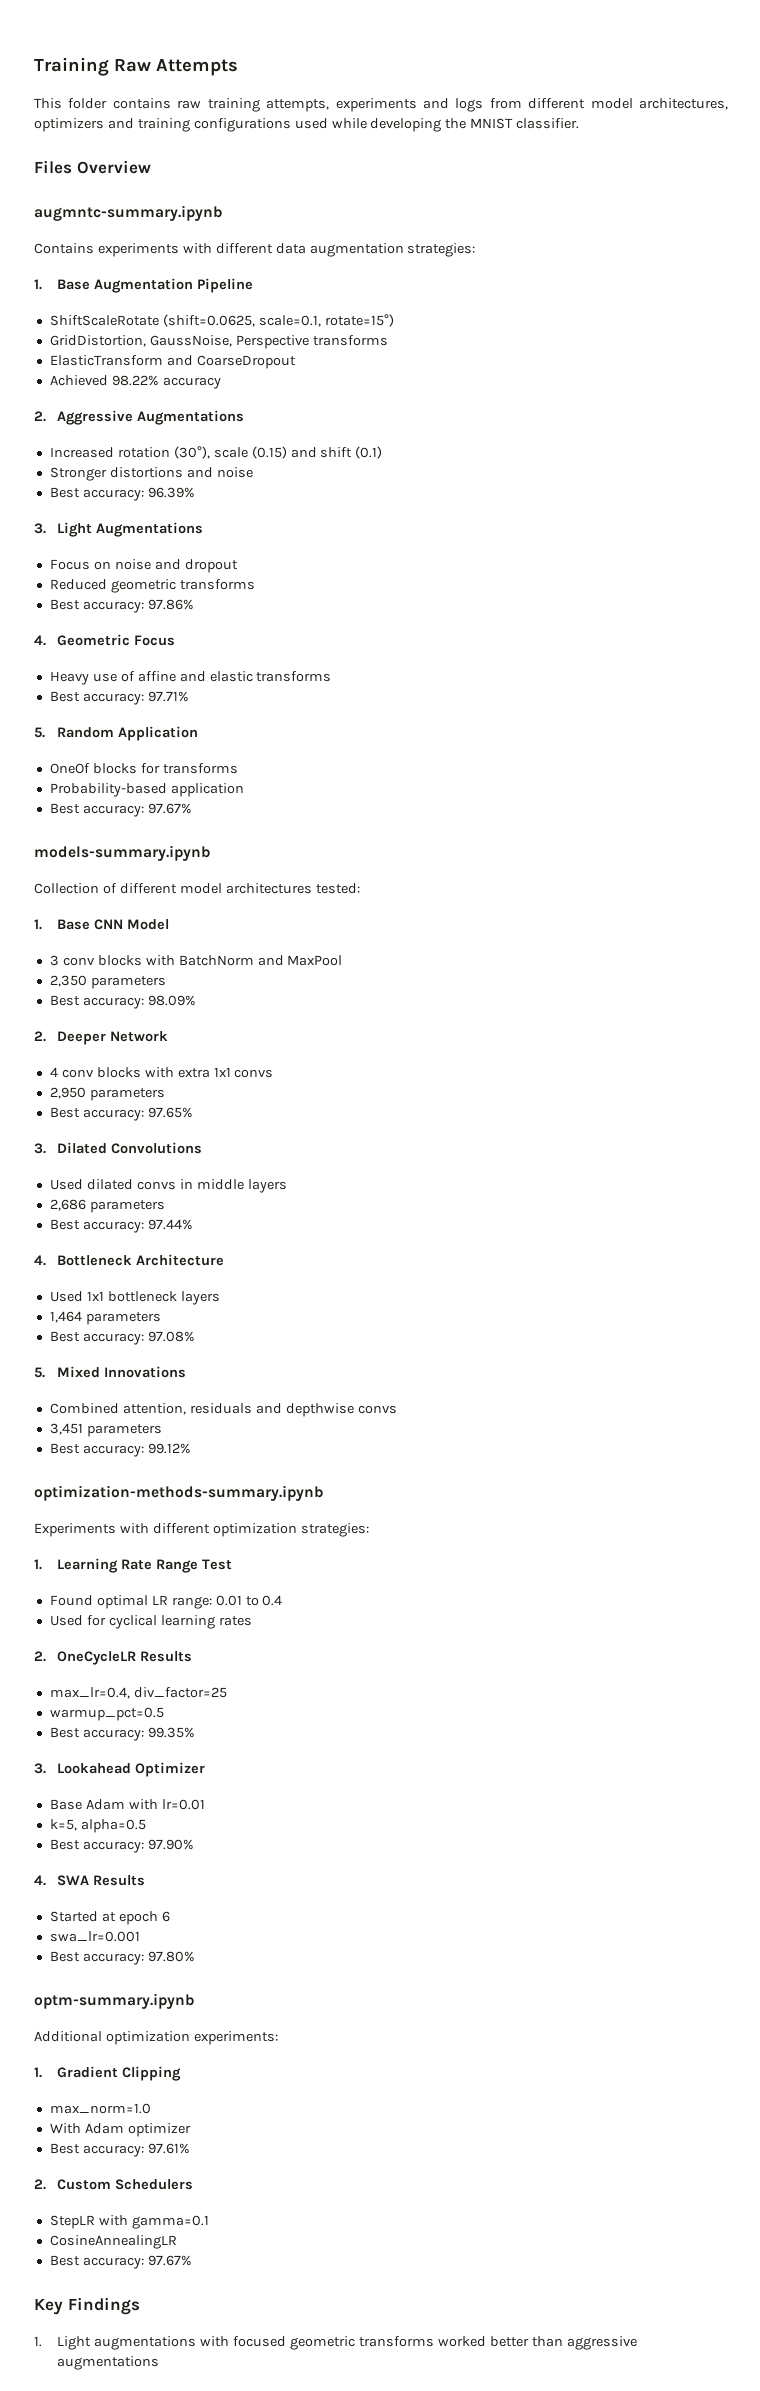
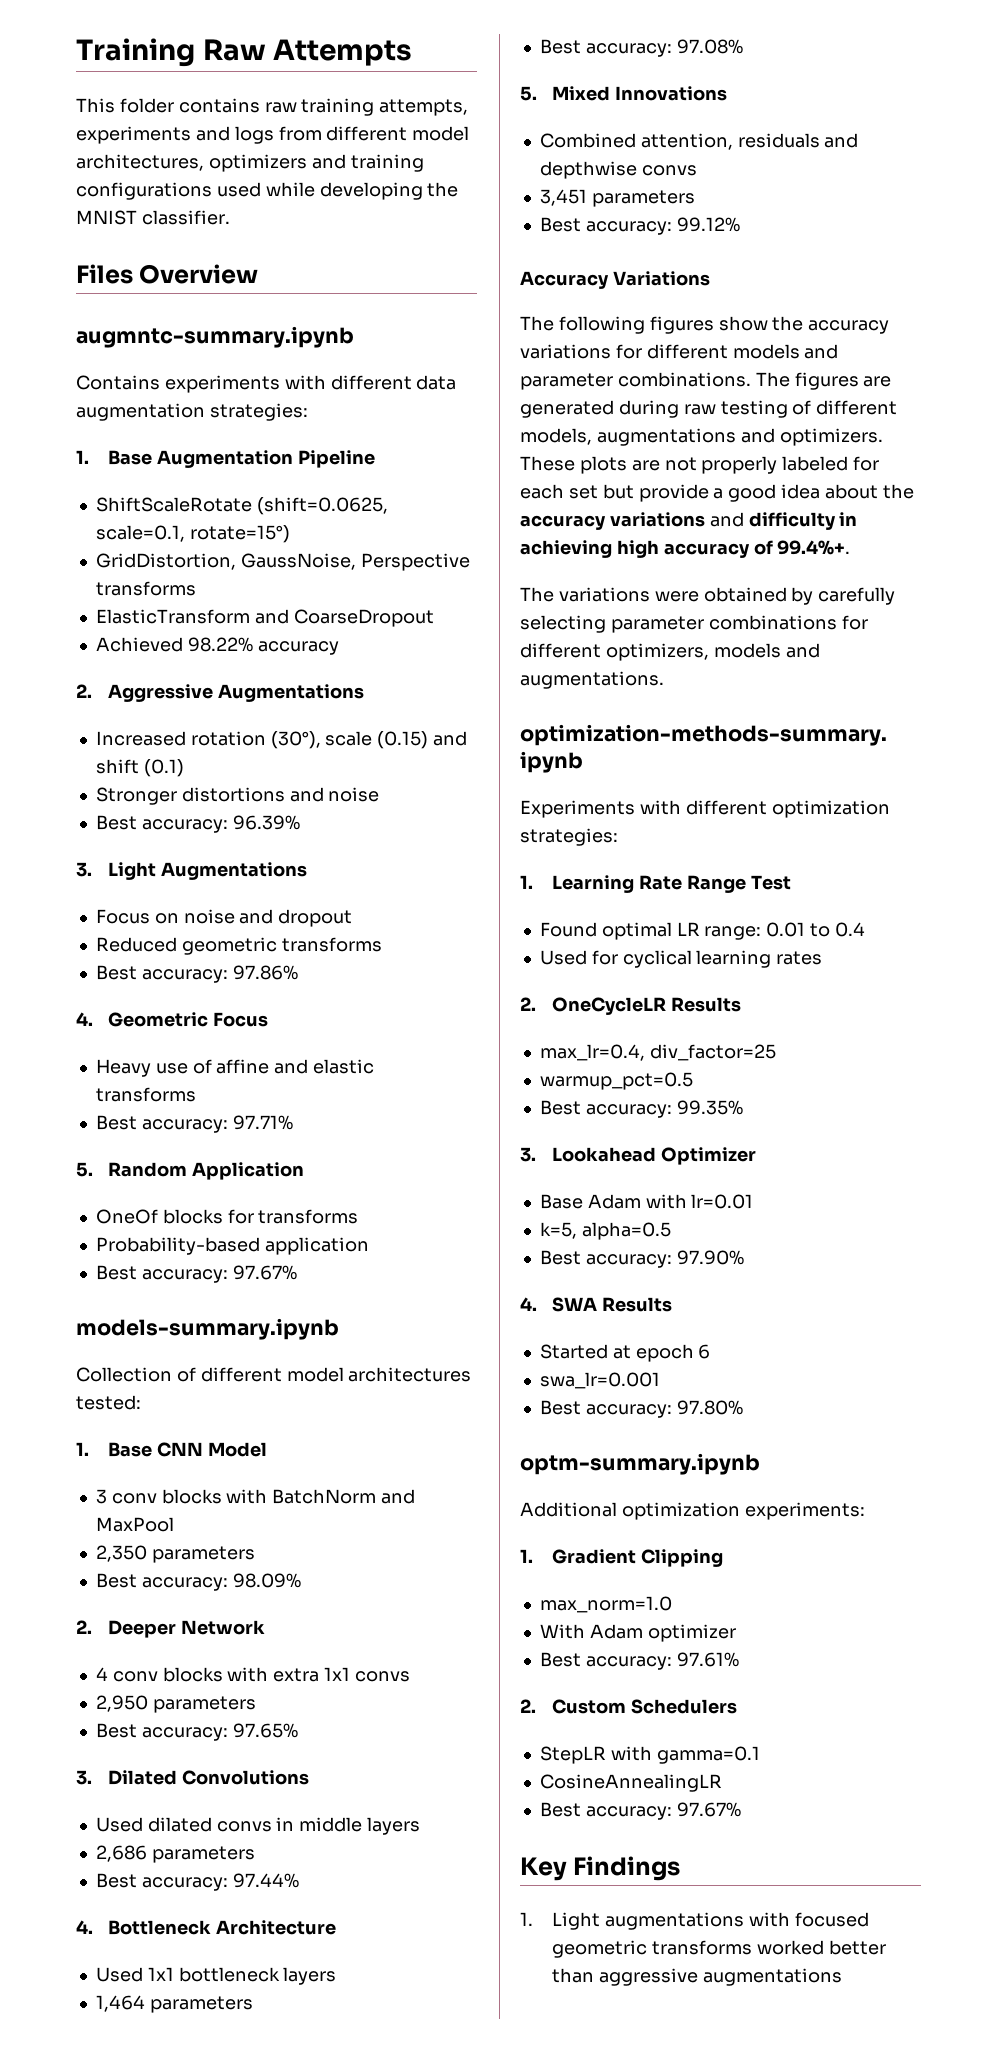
+ Accuracy Variations
+ The following figures show the accuracy variations for different models and parameter combinations. The figures are generated during raw testing of different models, augmentations and optimizers. These plots are not properly labeled for each set but provide a good idea about the accuracy variations and difficulty in achieving high accuracy of 99.4%+.
+ The variations were obtained by carefully selecting parameter combinations for different optimizers, models and augmentations.

